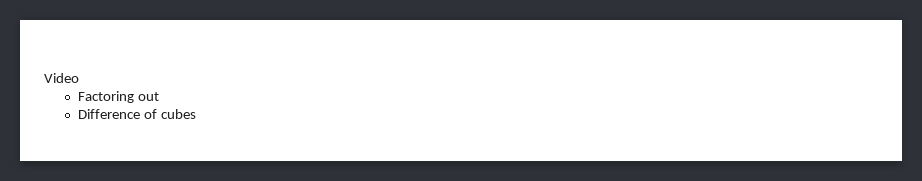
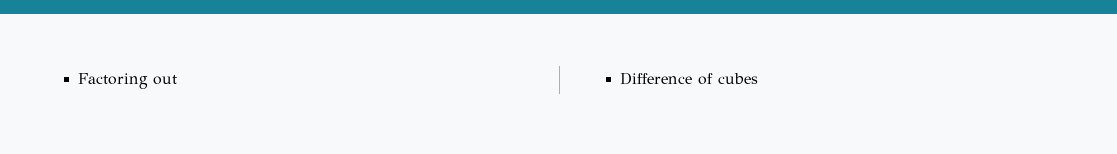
- Video

